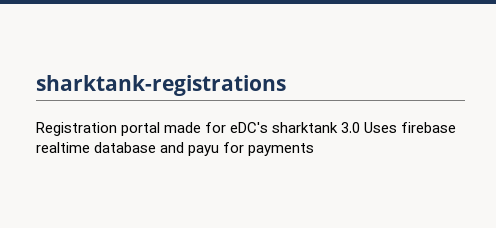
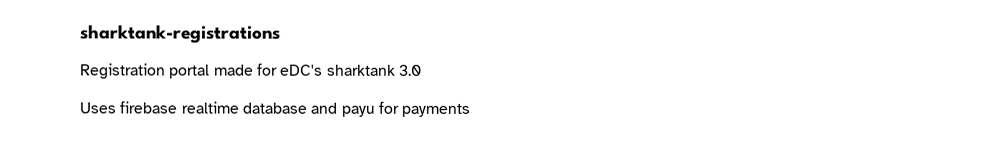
- Registration portal made for eDC's sharktank 3.0 Uses firebase realtime database and payu for payments
+ Registration portal made for eDC's sharktank 3.0
+ Uses firebase realtime database and payu for payments

